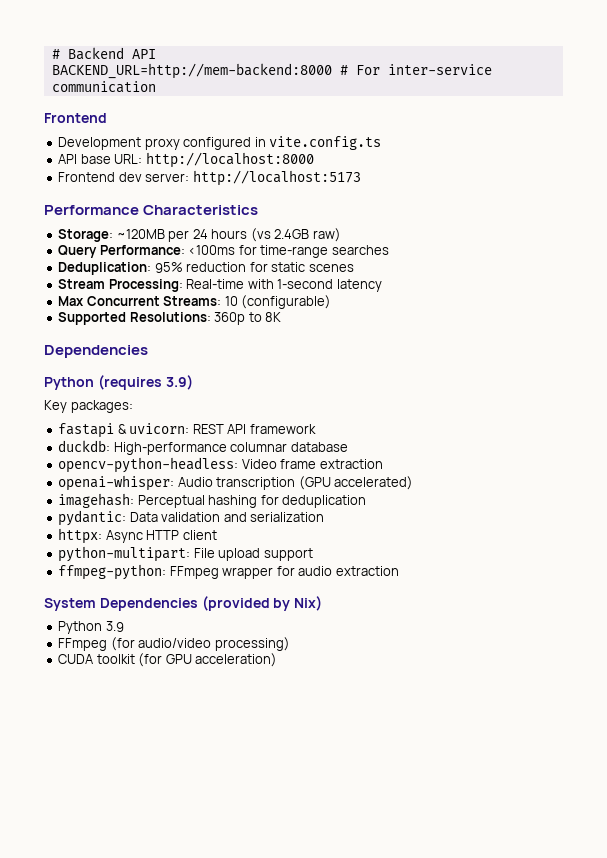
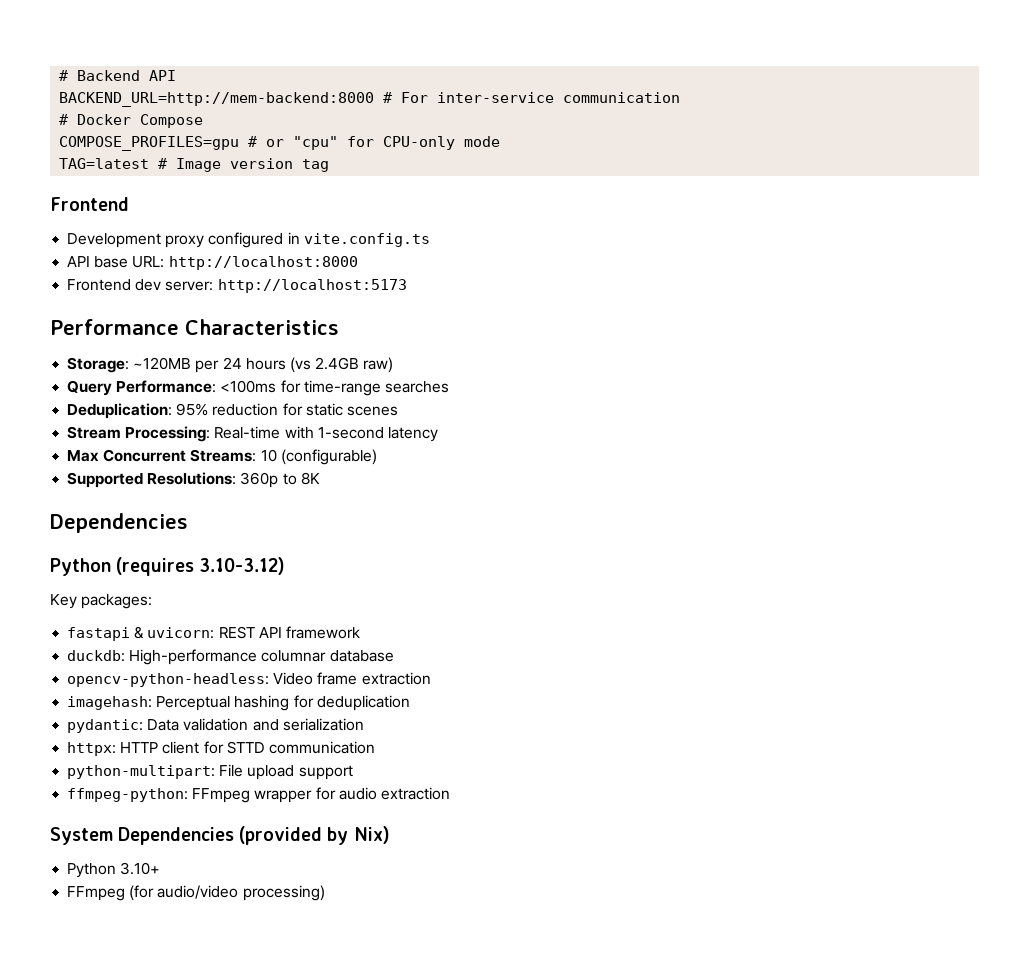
+ # Docker Compose
+ COMPOSE_PROFILES=gpu # or "cpu" for CPU-only mode
+ TAG=latest # Image version tag
- Python (requires 3.9)
+ Python (requires 3.10-3.12)
- openai-whisper: Audio transcription (GPU accelerated)
- httpx: Async HTTP client
+ httpx: HTTP client for STTD communication
- Python 3.9
+ Python 3.10+
- CUDA toolkit (for GPU acceleration)

